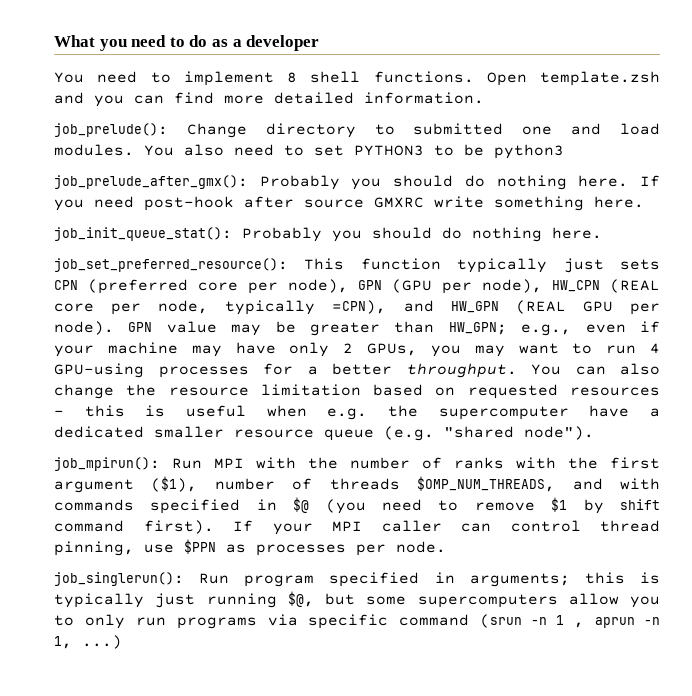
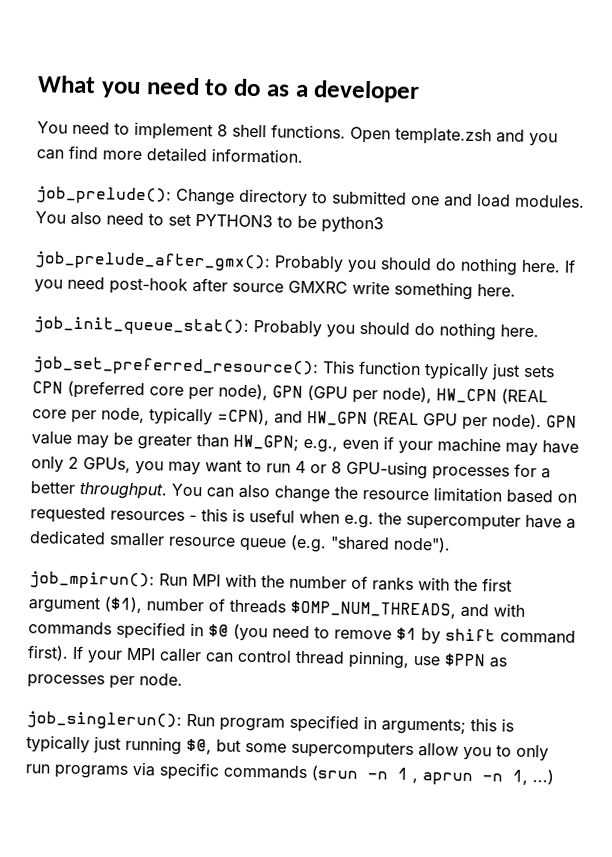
- GPN value may be greater than HW_GPN; e.g., even if your machine may have only 2 GPUs, you may want to run 4 GPU-using processes for a better throughput.
+ GPN value may be greater than HW_GPN; e.g., even if your machine may have only 2 GPUs, you may want to run 4 or 8 GPU-using processes for a better throughput.
- job_singlerun(): Run program specified in arguments; this is typically just running $@, but some supercomputers allow you to only run programs via specific command (srun -n 1 , aprun -n 1, ...)
+ job_singlerun(): Run program specified in arguments; this is typically just running $@, but some supercomputers allow you to only run programs via specific commands (srun -n 1 , aprun -n 1, ...)

